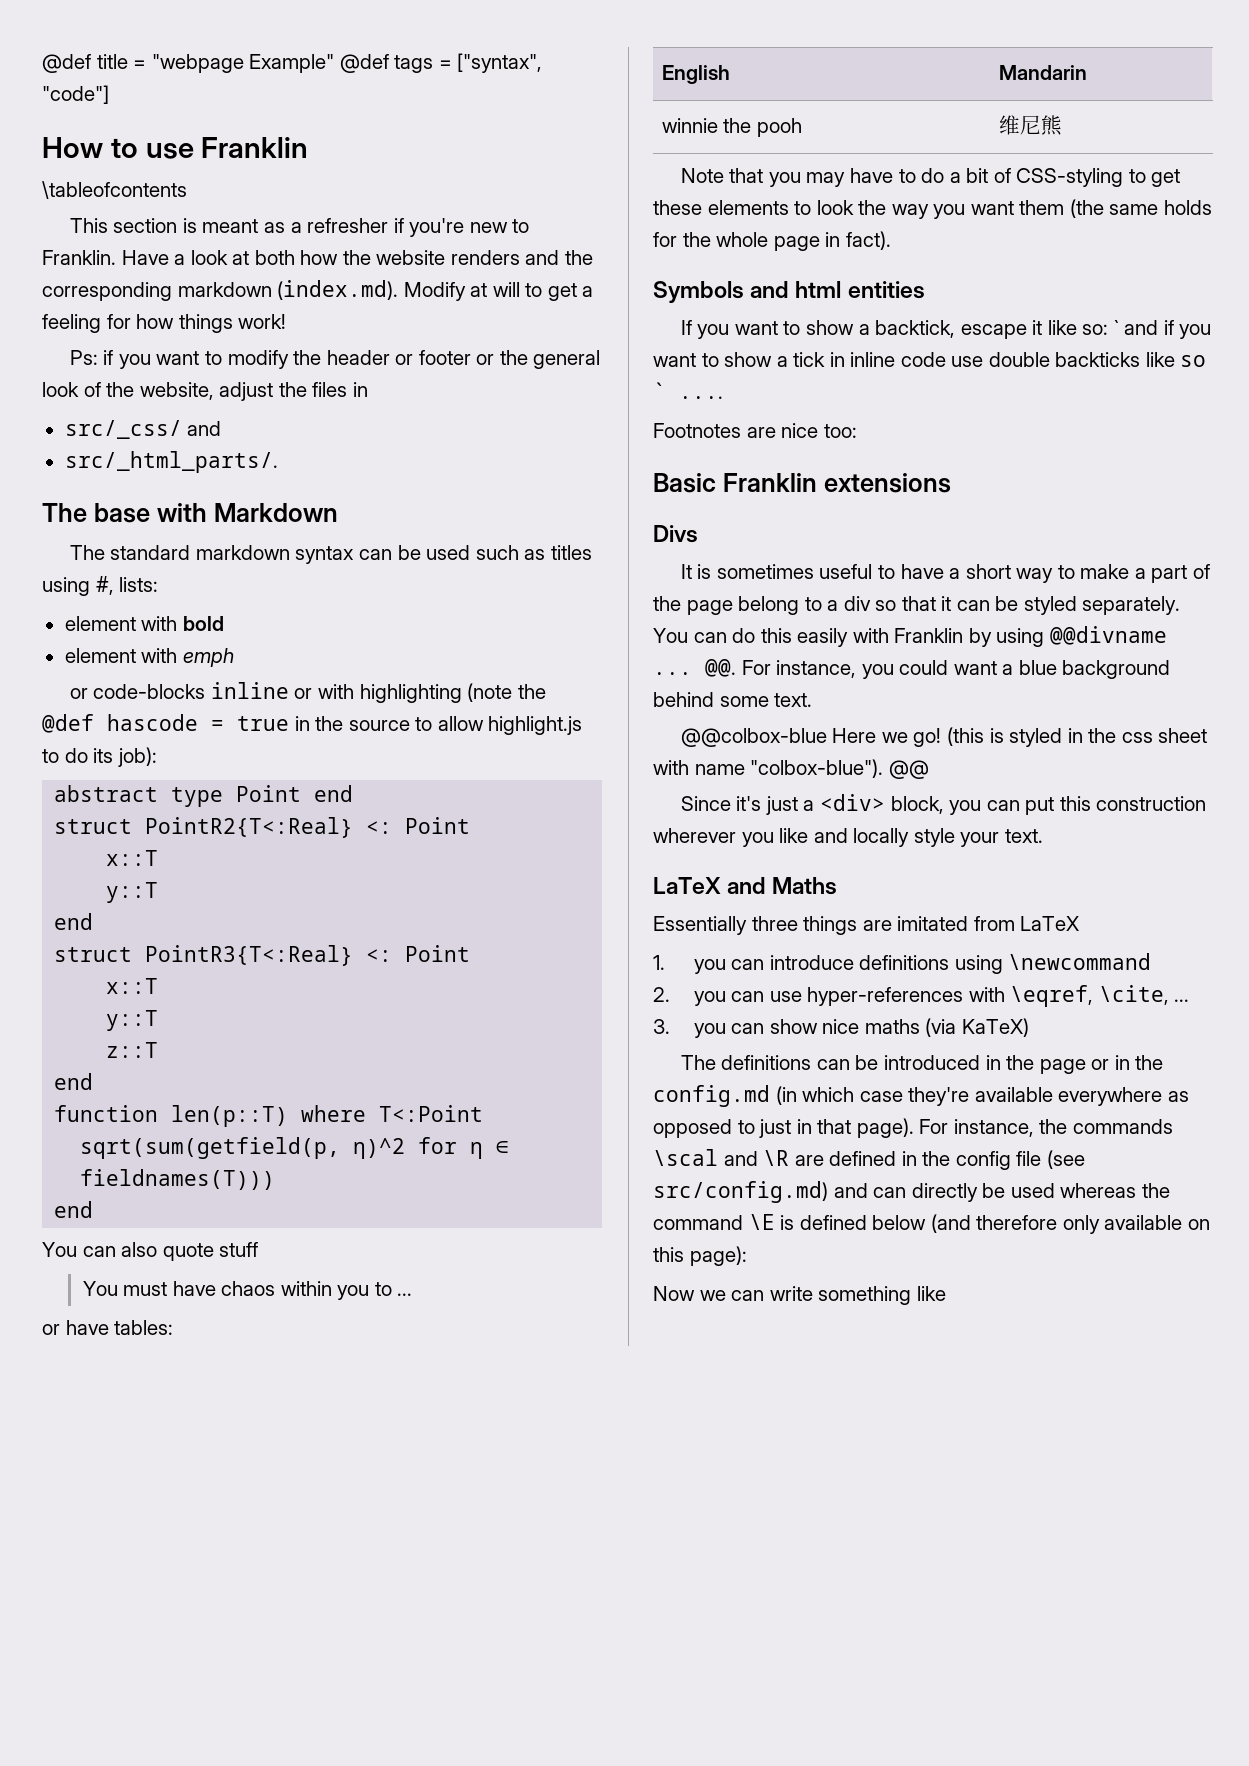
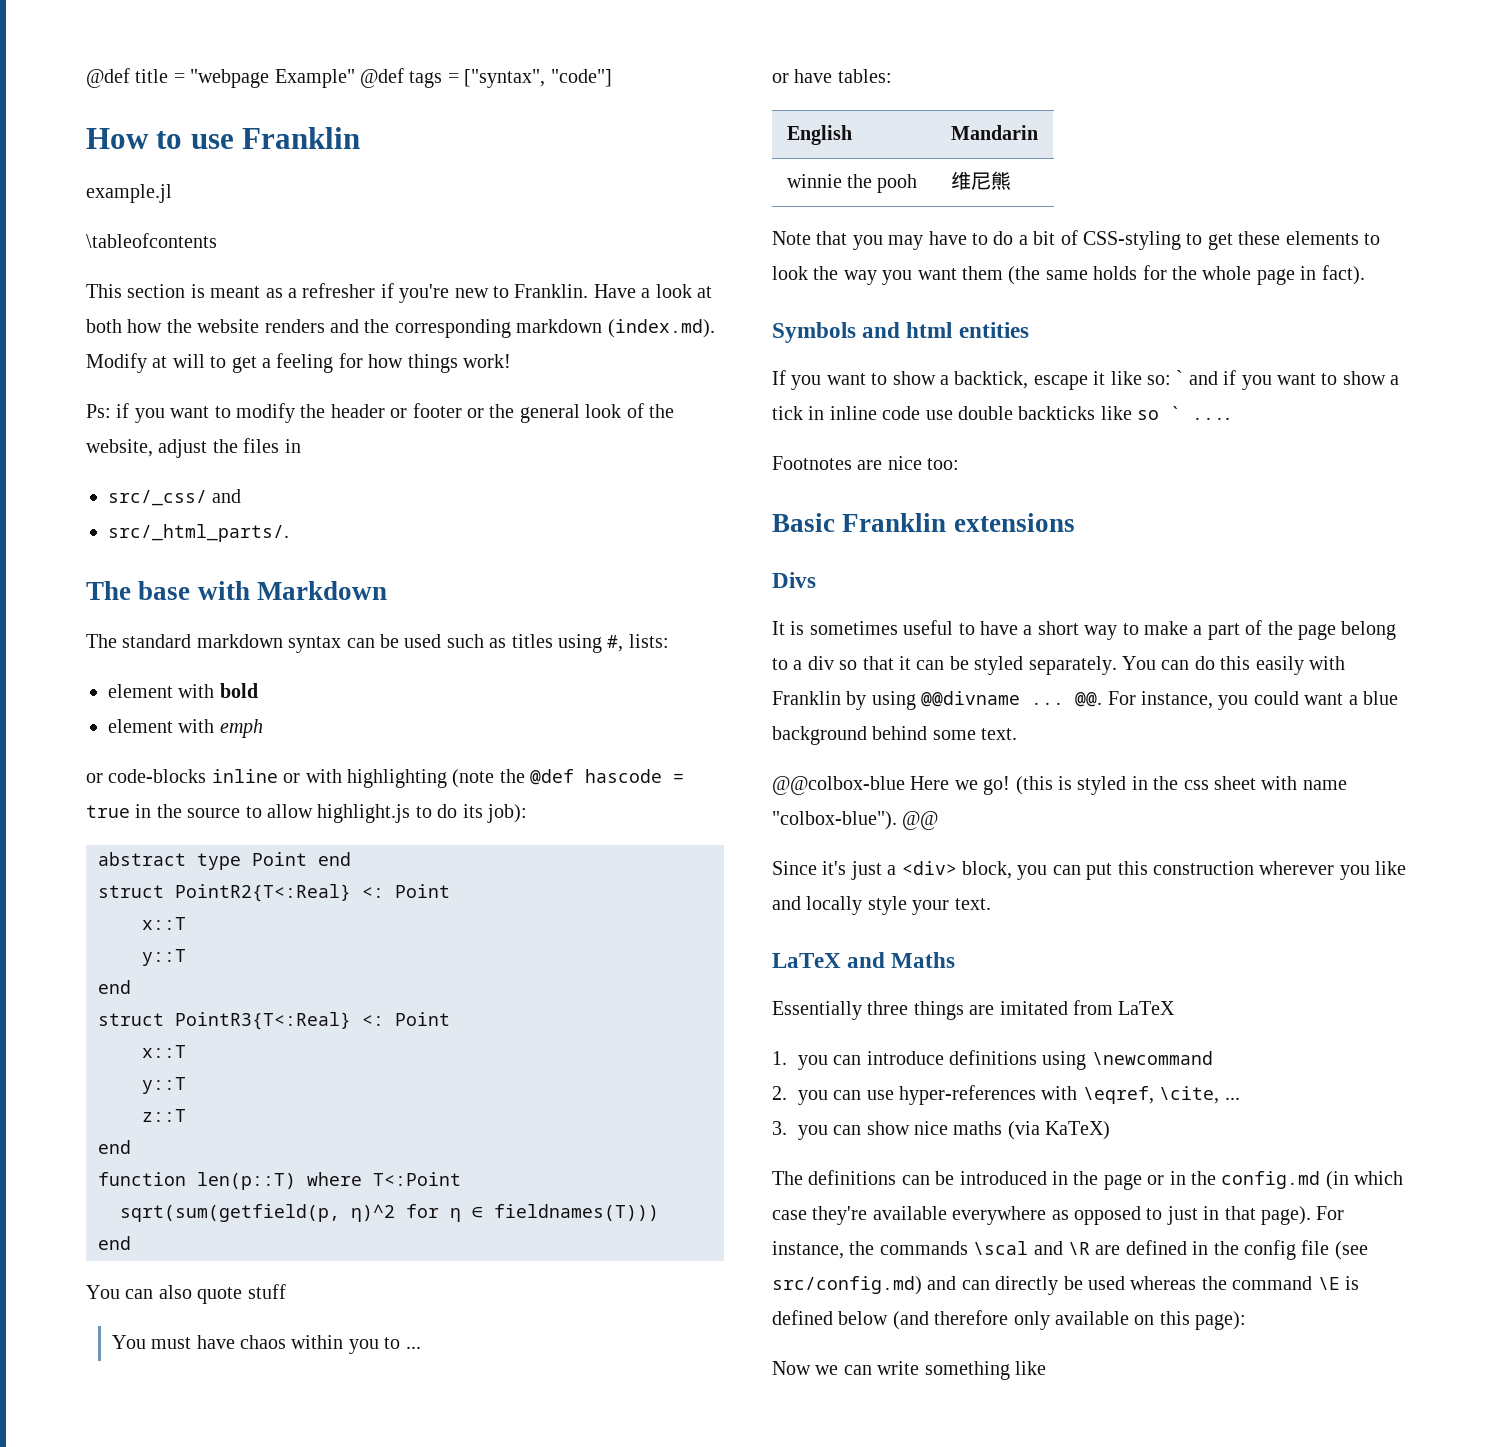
+ example.jl

